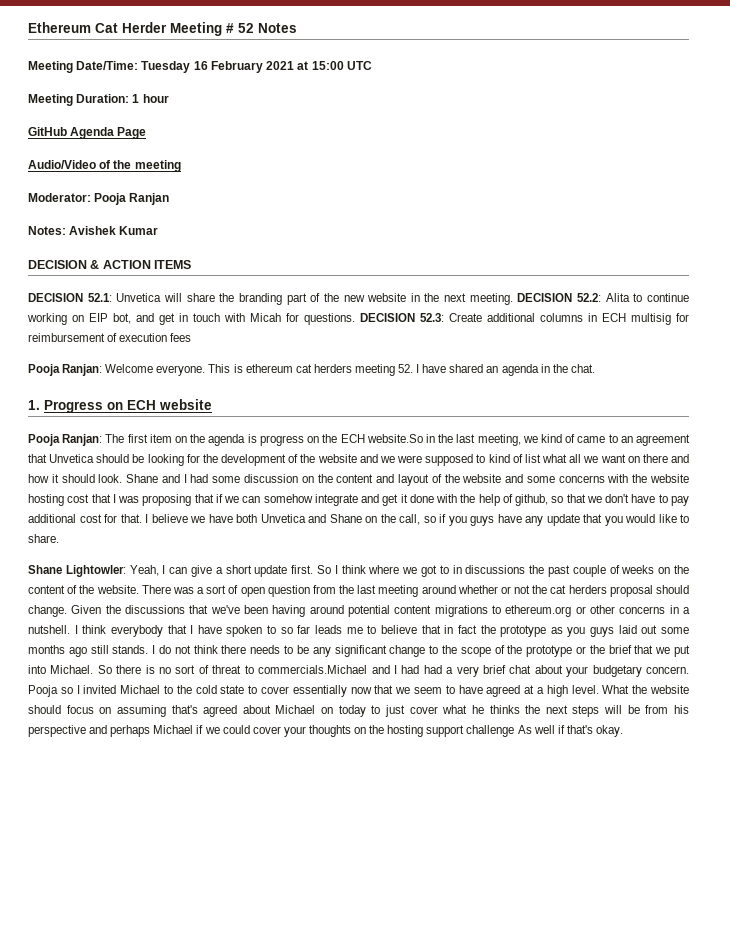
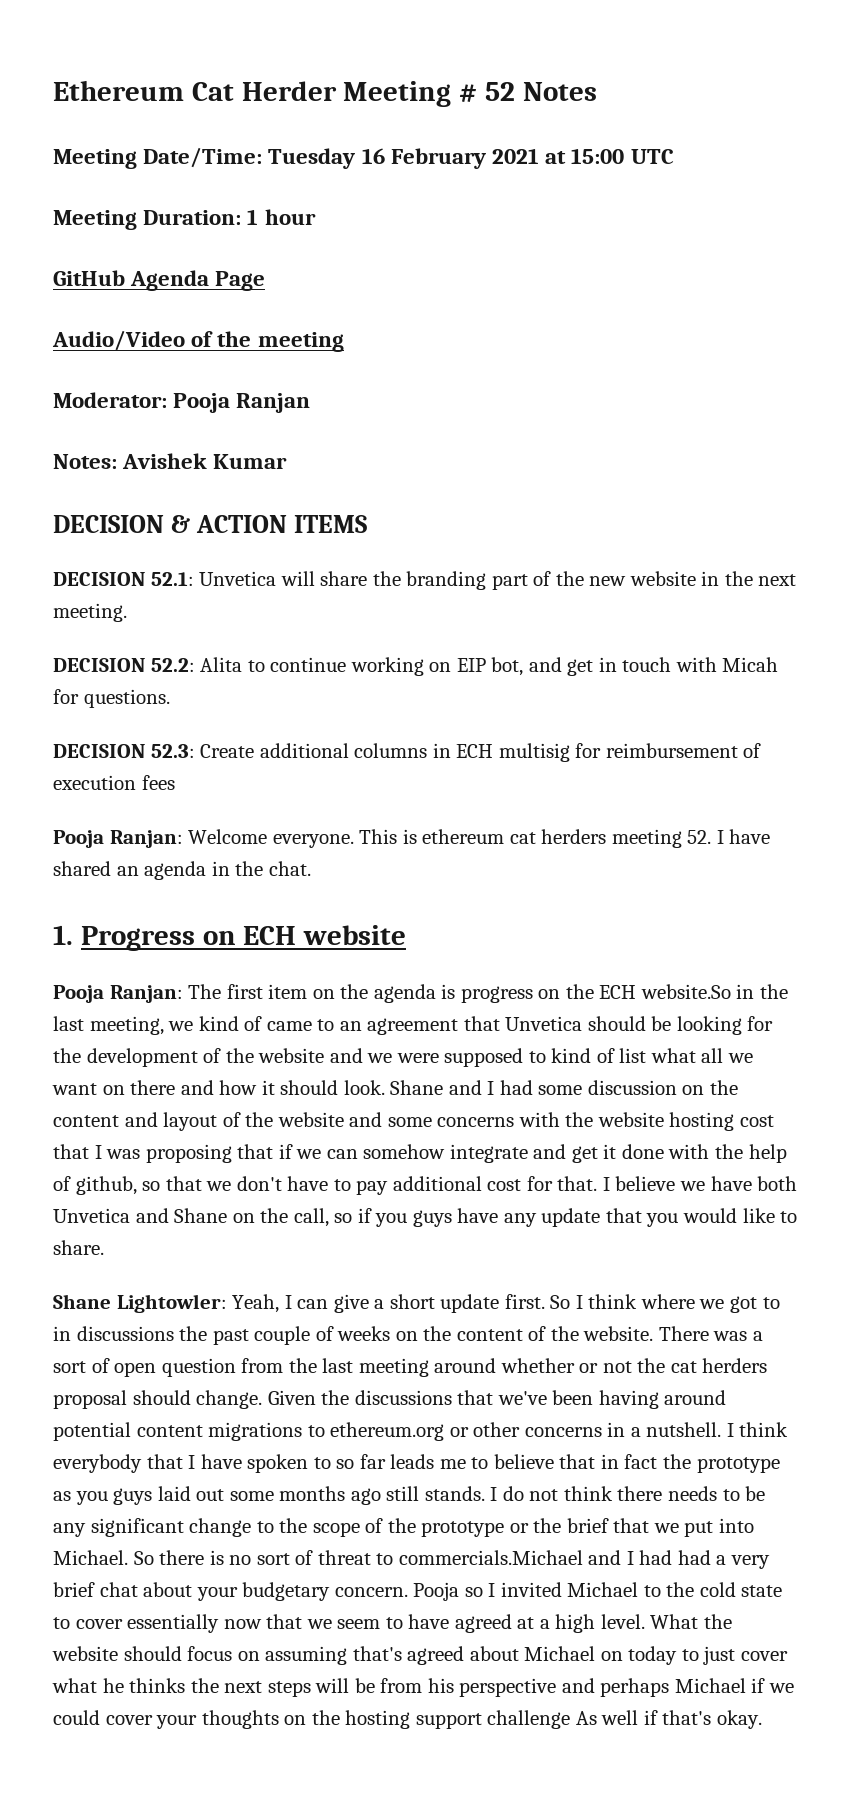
- DECISION 52.1: Unvetica will share the branding part of the new website in the next meeting. DECISION 52.2: Alita to continue working on EIP bot, and get in touch with Micah for questions. DECISION 52.3: Create additional columns in ECH multisig for reimbursement of execution fees
+ DECISION 52.1: Unvetica will share the branding part of the new website in the next meeting.
+ DECISION 52.2: Alita to continue working on EIP bot, and get in touch with Micah for questions.
+ DECISION 52.3: Create additional columns in ECH multisig for reimbursement of execution fees

